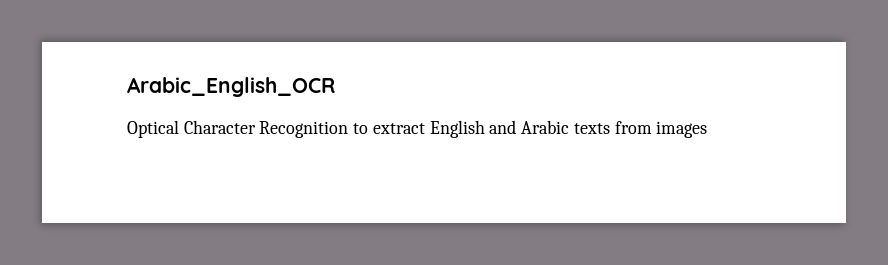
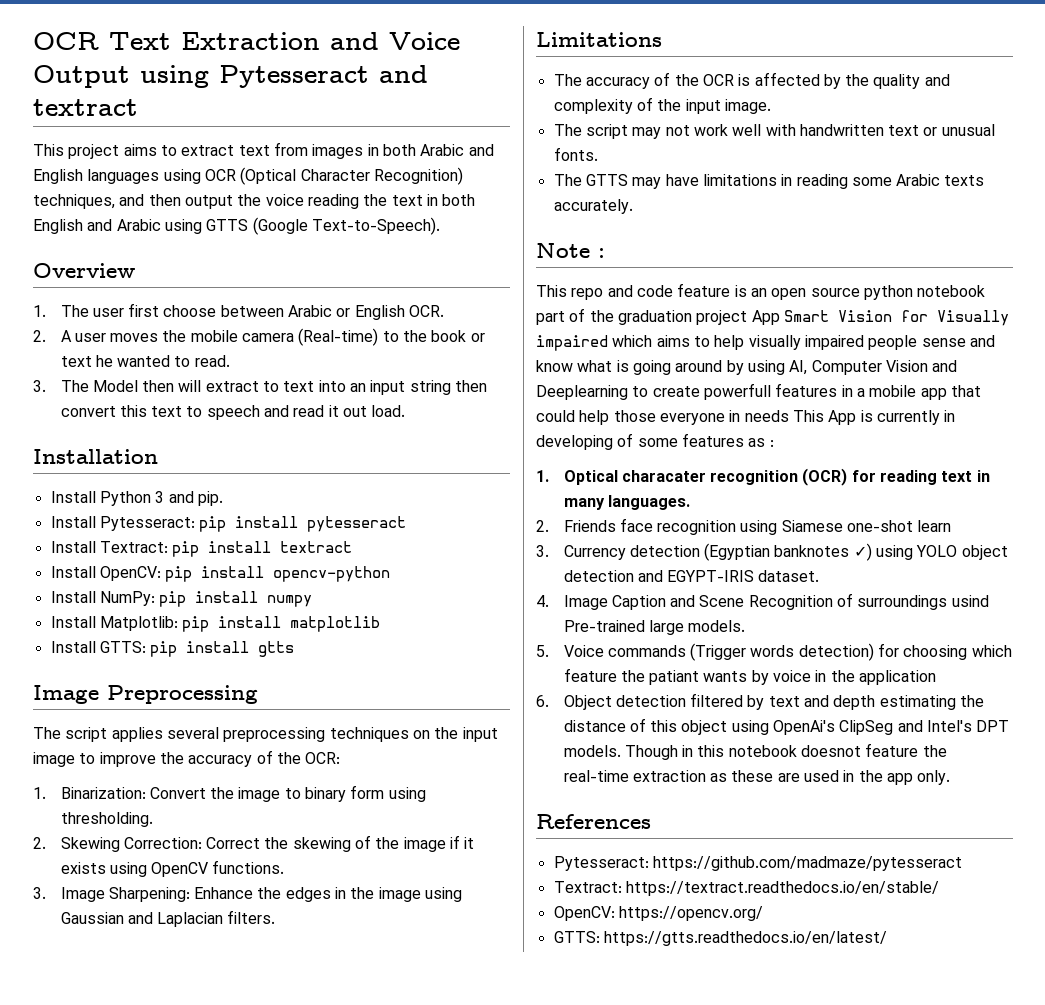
- Arabic_English_OCR
- Optical Character Recognition to extract English and Arabic texts from images
+ OCR Text Extraction and Voice Output using Pytesseract and textract
+ This project aims to extract text from images in both Arabic and English languages using OCR (Optical Character Recognition) techniques, and then output the voice reading the text in both English and Arabic using GTTS (Google Text-to-Speech).
+ Overview
+ 1. The user first choose between Arabic or English OCR.
+ 2. A user moves the mobile camera (Real-time) to the book or text he wanted to read.
+ 3. The Model then will extract to text into an input string then convert this text to speech and read it out load.
+ Installation
+ Install Python 3 and pip.
+ Install Pytesseract: pip install pytesseract
+ Install Textract: pip install textract
+ Install OpenCV: pip install opencv-python
+ Install NumPy: pip install numpy
+ Install Matplotlib: pip install matplotlib
+ Install GTTS: pip install gtts
+ Image Preprocessing
+ The script applies several preprocessing techniques on the input image to improve the accuracy of the OCR:
+ 1. Binarization: Convert the image to binary form using thresholding.
+ 2. Skewing Correction: Correct the skewing of the image if it exists using OpenCV functions.
+ 3. Image Sharpening: Enhance the edges in the image using Gaussian and Laplacian filters.
+ Limitations
+ The accuracy of the OCR is affected by the quality and complexity of the input image.
+ The script may not work well with handwritten text or unusual fonts.
+ The GTTS may have limitations in reading some Arabic texts accurately.
+ Note :
+ This repo and code feature is an open source python notebook part of the graduation project App Smart Vision for Visually impaired which aims to help visually impaired people sense and know what is going around by using AI, Computer Vision and Deeplearning to create powerfull features in a mobile app that could help those everyone in needs This App is currently in developing of some features as :
+ 1. Optical characater recognition (OCR) for reading text in many languages.
+ 2. Friends face recognition using Siamese one-shot learn
+ 3. Currency detection (Egyptian banknotes ✓) using YOLO object detection and EGYPT-IRIS dataset.
+ 4. Image Caption and Scene Recognition of surroundings usind Pre-trained large models.
+ 5. Voice commands (Trigger words detection) for choosing which feature the patiant wants by voice in the application
+ 6. Object detection filtered by text and depth estimating the distance of this object using OpenAi's ClipSeg and Intel's DPT models. Though in this notebook doesnot feature the real-time extraction as these are used in the app only.
+ References
+ Pytesseract: https://github.com/madmaze/pytesseract
+ Textract: https://textract.readthedocs.io/en/stable/
+ OpenCV: https://opencv.org/
+ GTTS: https://gtts.readthedocs.io/en/latest/

